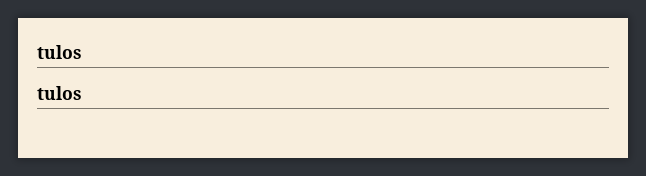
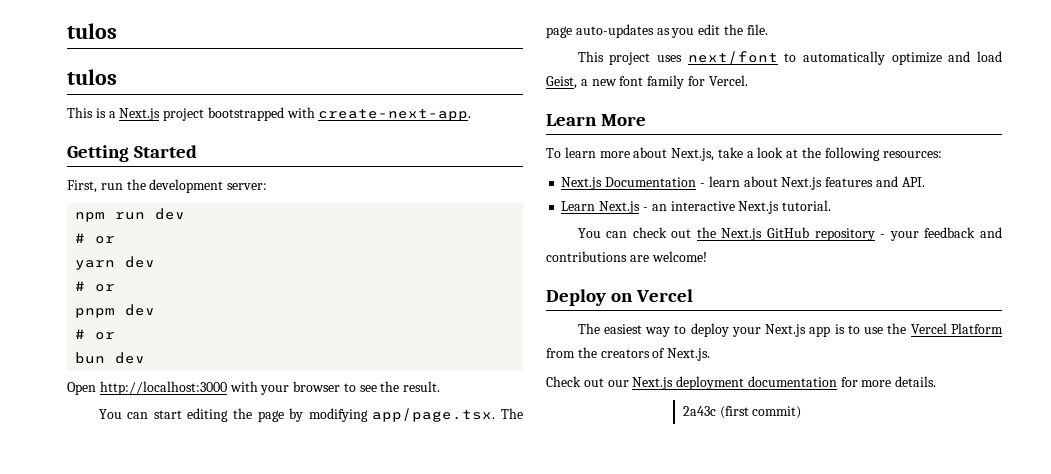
+ This is a Next.js project bootstrapped with create-next-app.
+ Getting Started
+ First, run the development server:
+ npm run dev
+ # or
+ yarn dev
+ # or
+ pnpm dev
+ # or
+ bun dev
+ Open http://localhost:3000 with your browser to see the result.
+ You can start editing the page by modifying app/page.tsx. The page auto-updates as you edit the file.
+ This project uses next/font to automatically optimize and load Geist, a new font family for Vercel.
+ Learn More
+ To learn more about Next.js, take a look at the following resources:
+ Next.js Documentation - learn about Next.js features and API.
+ Learn Next.js - an interactive Next.js tutorial.
+ You can check out the Next.js GitHub repository - your feedback and contributions are welcome!
+ Deploy on Vercel
+ The easiest way to deploy your Next.js app is to use the Vercel Platform from the creators of Next.js.
+ Check out our Next.js deployment documentation for more details.
+ 2a43c (first commit)

